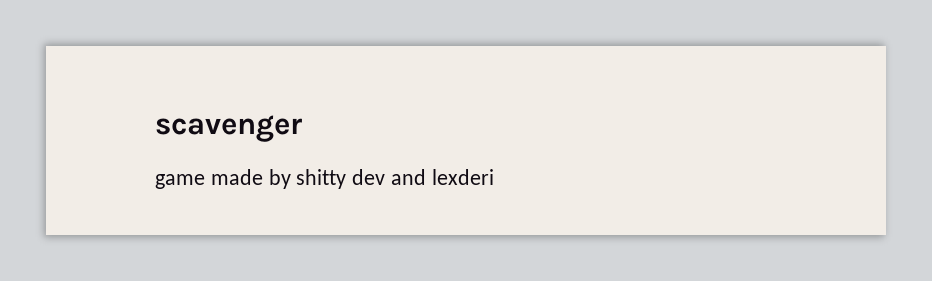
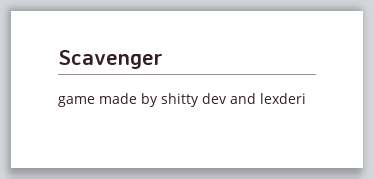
- scavenger
+ Scavenger

